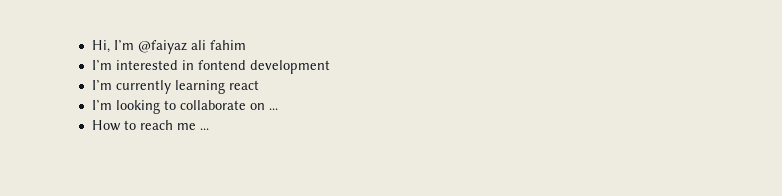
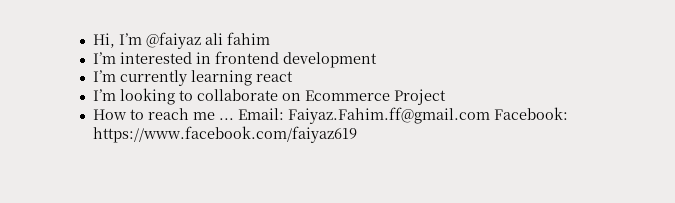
- I’m interested in fontend development
+ I’m interested in frontend development
- I’m looking to collaborate on ...
+ I’m looking to collaborate on Ecommerce Project
+ Email: Faiyaz.Fahim.ff@gmail.com Facebook: https://www.facebook.com/faiyaz619

